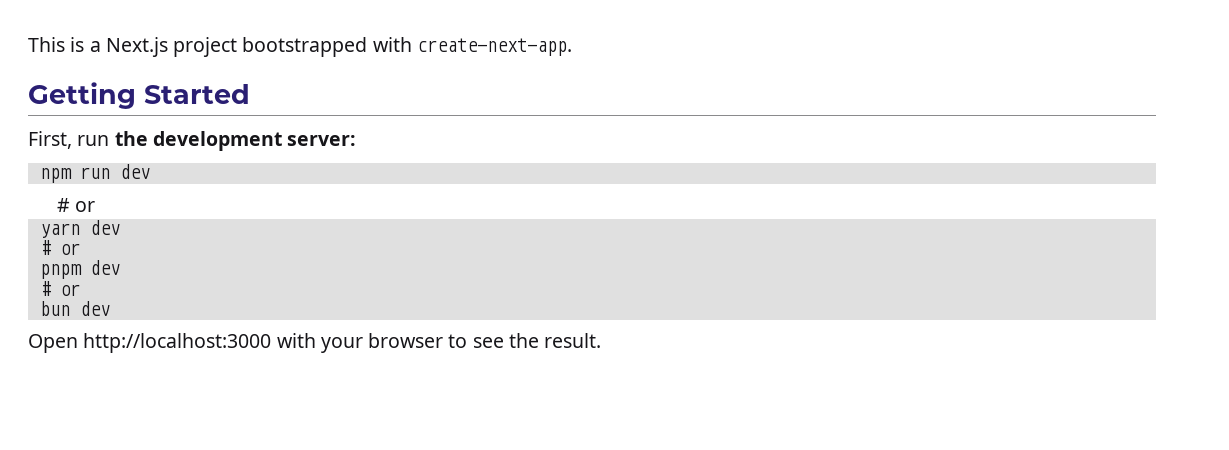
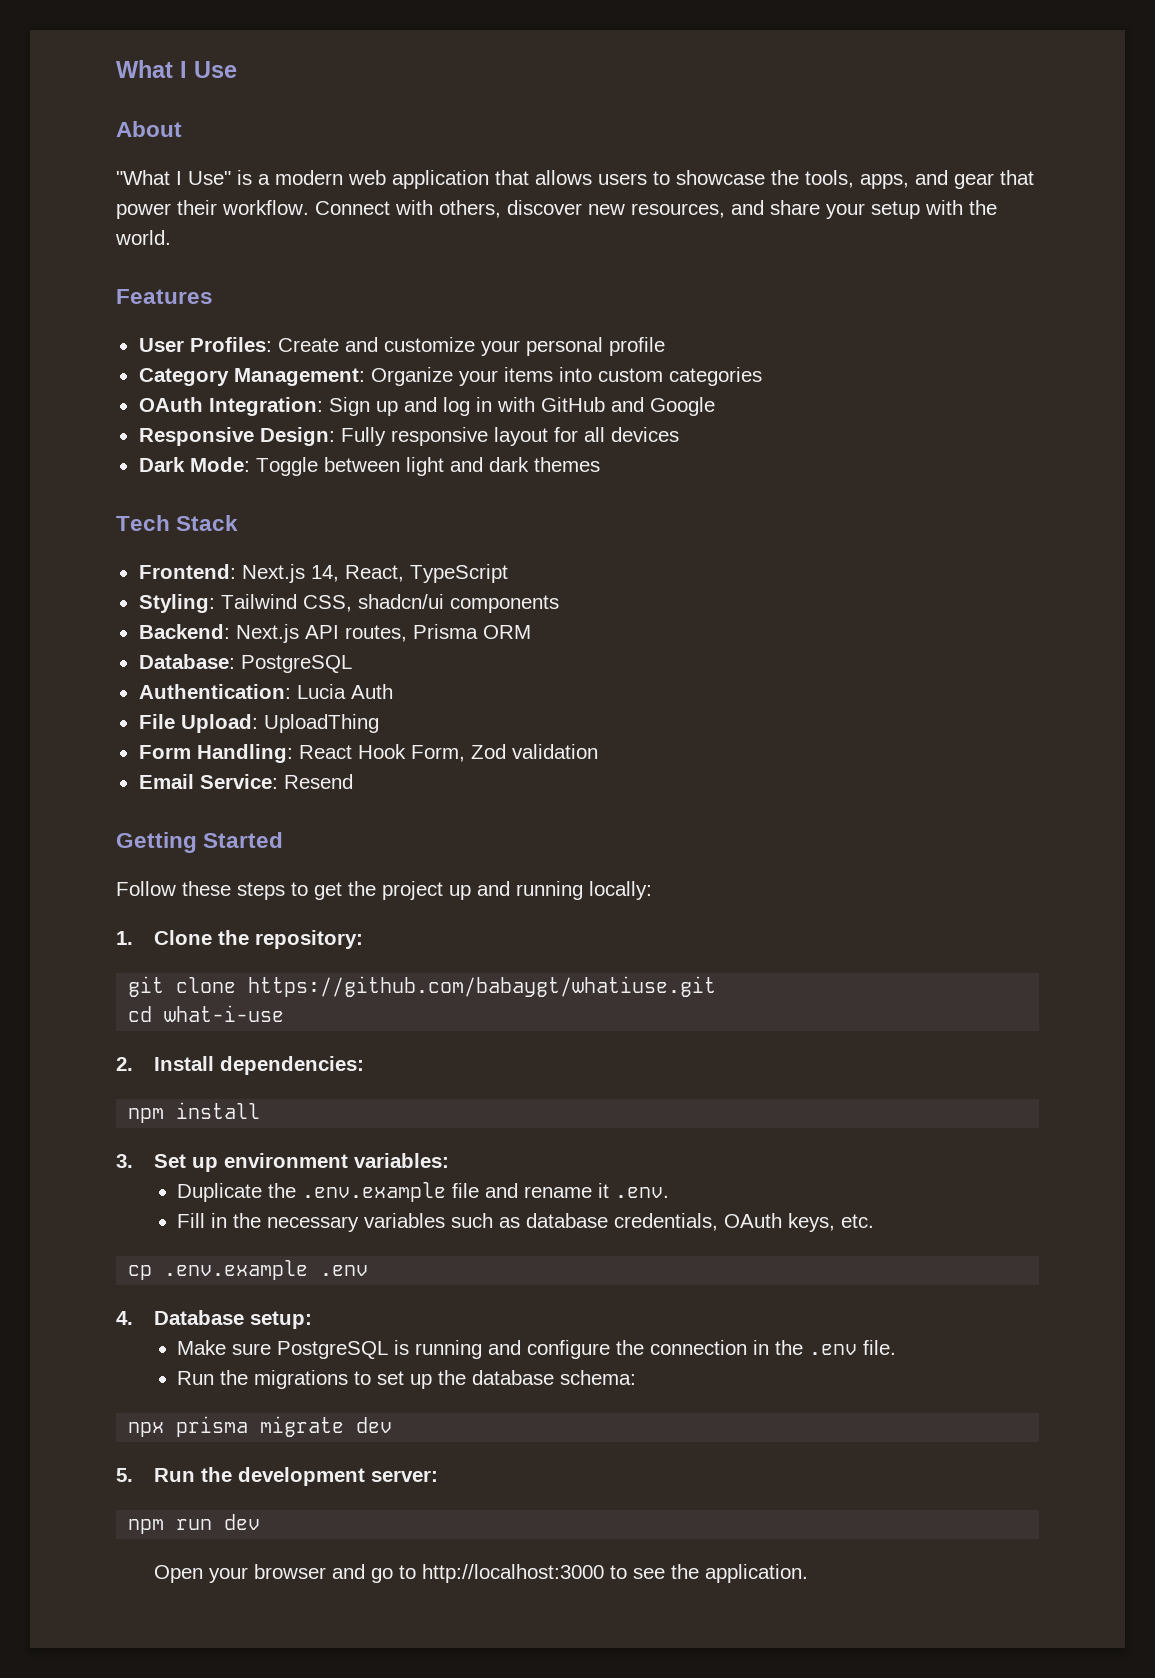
- This is a Next.js project bootstrapped with create-next-app.
+ What I Use
+ About
+ "What I Use" is a modern web application that allows users to showcase the tools, apps, and gear that power their workflow. Connect with others, discover new resources, and share your setup with the world.
+ Features
+ User Profiles: Create and customize your personal profile
+ Category Management: Organize your items into custom categories
+ OAuth Integration: Sign up and log in with GitHub and Google
+ Responsive Design: Fully responsive layout for all devices
+ Dark Mode: Toggle between light and dark themes
+ Tech Stack
+ Frontend: Next.js 14, React, TypeScript
+ Styling: Tailwind CSS, shadcn/ui components
+ Backend: Next.js API routes, Prisma ORM
+ Database: PostgreSQL
+ Authentication: Lucia Auth
+ File Upload: UploadThing
+ Form Handling: React Hook Form, Zod validation
+ Email Service: Resend
  Getting Started
- First, run the development server:
+ Follow these steps to get the project up and running locally:
+ 1. Clone the repository:
+ git clone https://github.com/babaygt/whatiuse.git
+ cd what-i-use
+ 2. Install dependencies:
+ npm install
+ 3. Set up environment variables:
+ Duplicate the .env.example file and rename it .env.
+ Fill in the necessary variables such as database credentials, OAuth keys, etc.
+ cp .env.example .env
+ 4. Database setup:
+ Make sure PostgreSQL is running and configure the connection in the .env file.
+ Run the migrations to set up the database schema:
+ npx prisma migrate dev
+ 5. Run the development server:
  npm run dev
- # or
- yarn dev
- # or
- pnpm dev
- # or
- bun dev
- Open http://localhost:3000 with your browser to see the result.
+ Open your browser and go to http://localhost:3000 to see the application.

